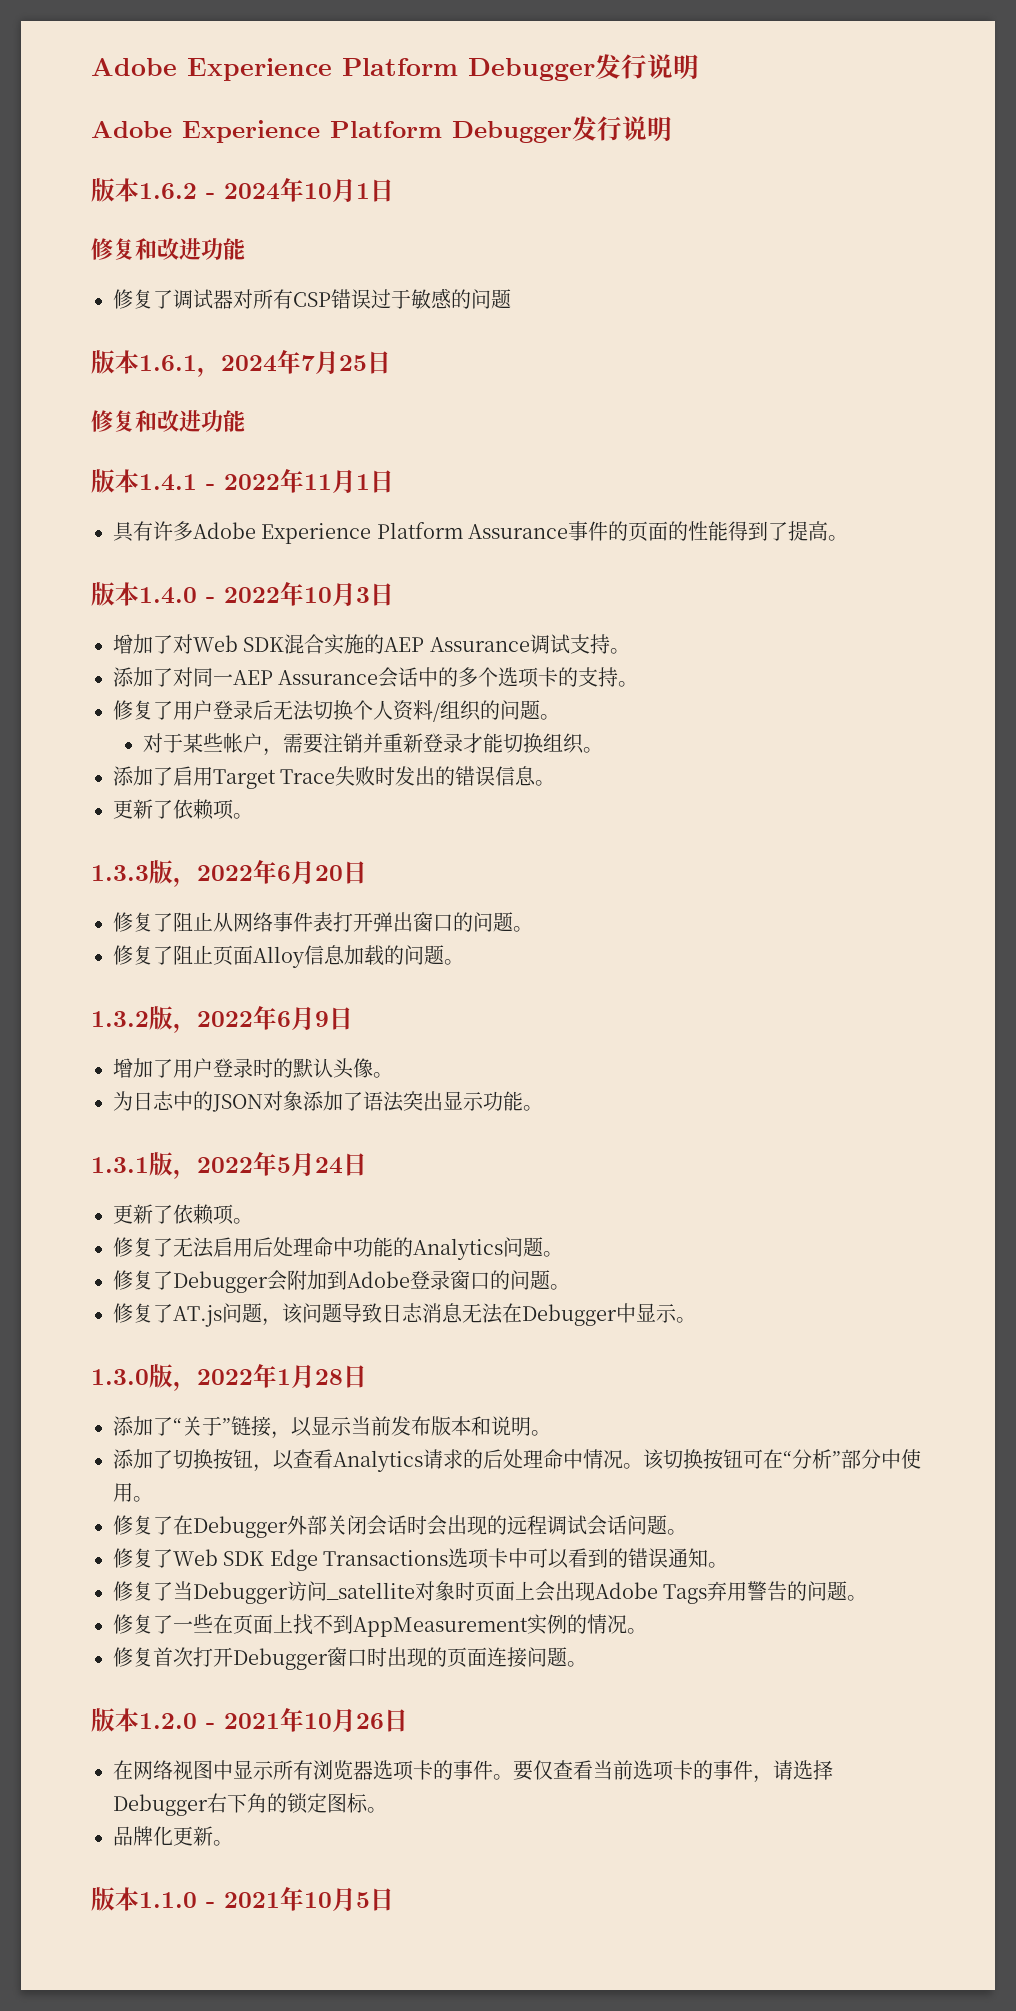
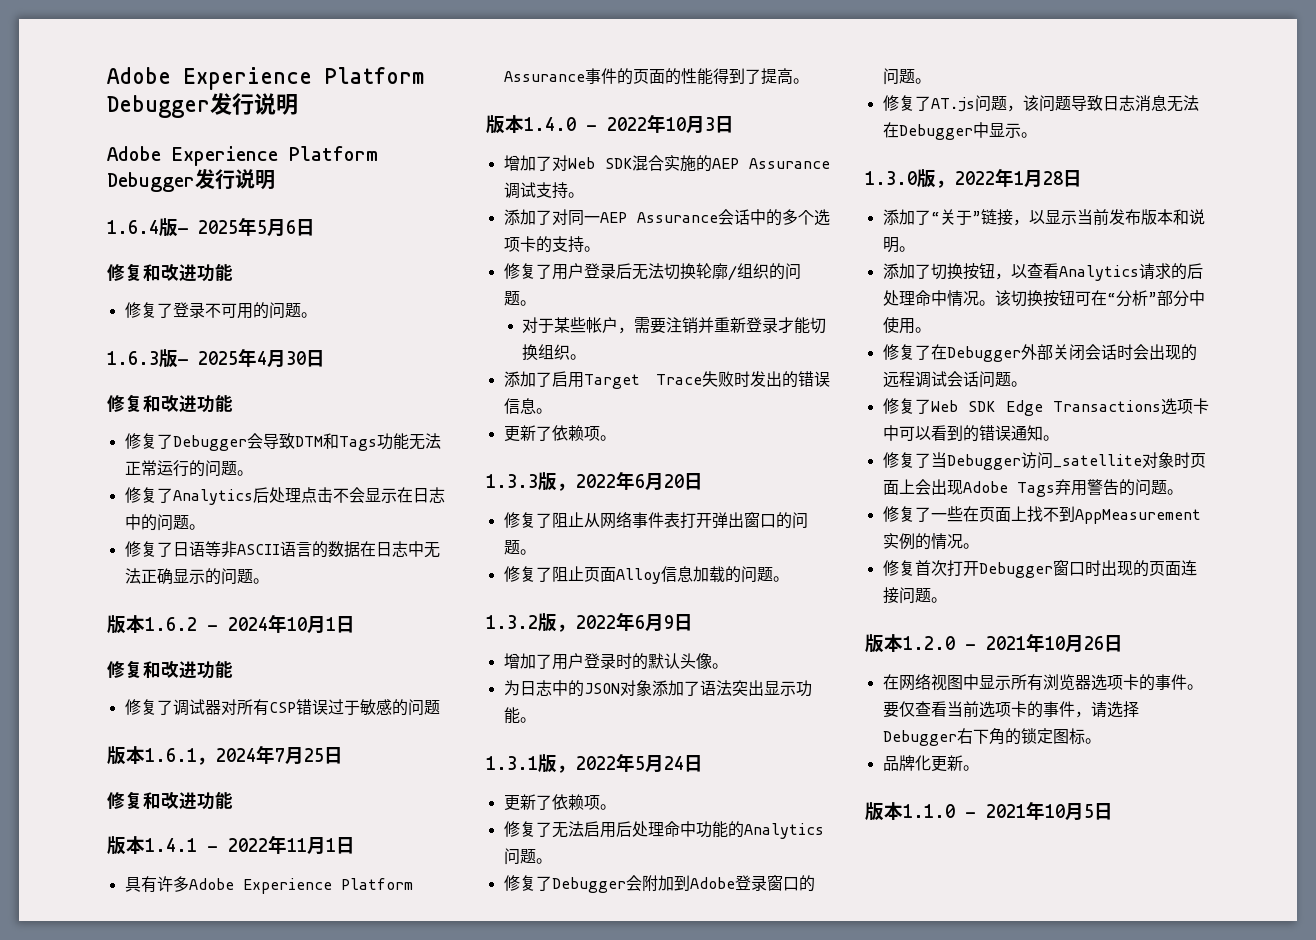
+ 1.6.4版— 2025年5月6日
+ 修复和改进功能
+ 修复了登录不可用的问题。
+ 1.6.3版— 2025年4月30日
+ 修复和改进功能
+ 修复了Debugger会导致DTM和Tags功能无法正常运行的问题。
+ 修复了Analytics后处理点击不会显示在日志中的问题。
+ 修复了日语等非ASCII语言的数据在日志中无法正确显示的问题。
- 修复了用户登录后无法切换个人资料/组织的问题。
+ 修复了用户登录后无法切换轮廓/组织的问题。

